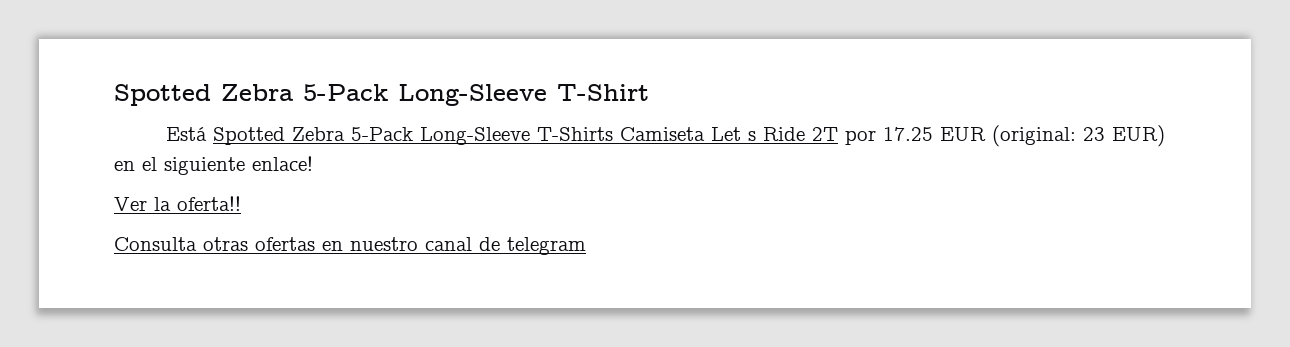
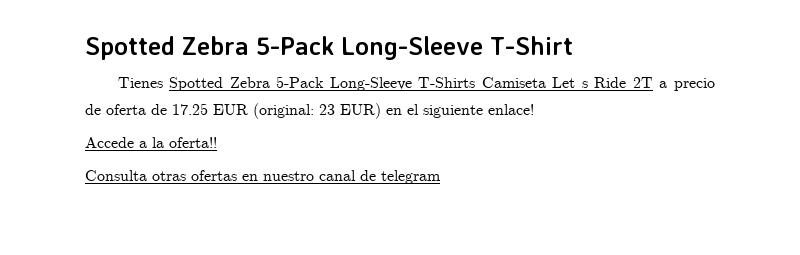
- Está Spotted Zebra 5-Pack Long-Sleeve T-Shirts Camiseta Let s Ride 2T por 17.25 EUR (original: 23 EUR) en el siguiente enlace!
+ Tienes Spotted Zebra 5-Pack Long-Sleeve T-Shirts Camiseta Let s Ride 2T a precio de oferta de 17.25 EUR (original: 23 EUR) en el siguiente enlace!
- Ver la oferta!!
+ Accede a la oferta!!

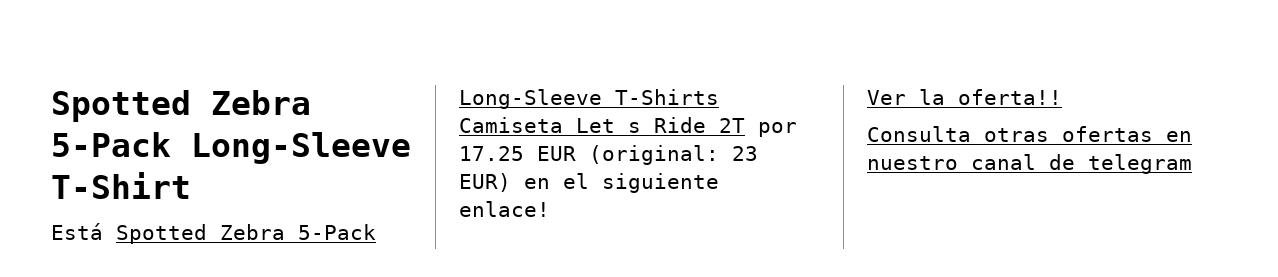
- Tienes Spotted Zebra 5-Pack Long-Sleeve T-Shirts Camiseta Let s Ride 2T a precio de oferta de 17.25 EUR (original: 23 EUR) en el siguiente enlace!
+ Está Spotted Zebra 5-Pack Long-Sleeve T-Shirts Camiseta Let s Ride 2T por 17.25 EUR (original: 23 EUR) en el siguiente enlace!
- Accede a la oferta!!
+ Ver la oferta!!

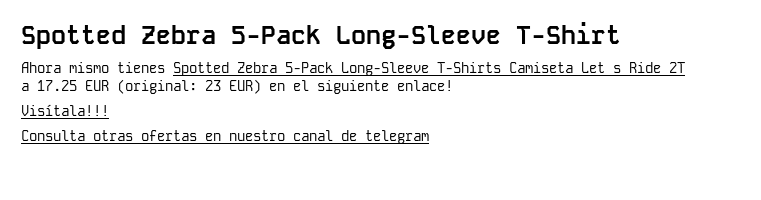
- Está Spotted Zebra 5-Pack Long-Sleeve T-Shirts Camiseta Let s Ride 2T por 17.25 EUR (original: 23 EUR) en el siguiente enlace!
+ Ahora mismo tienes Spotted Zebra 5-Pack Long-Sleeve T-Shirts Camiseta Let s Ride 2T a 17.25 EUR (original: 23 EUR) en el siguiente enlace!
- Ver la oferta!!
+ Visítala!!!

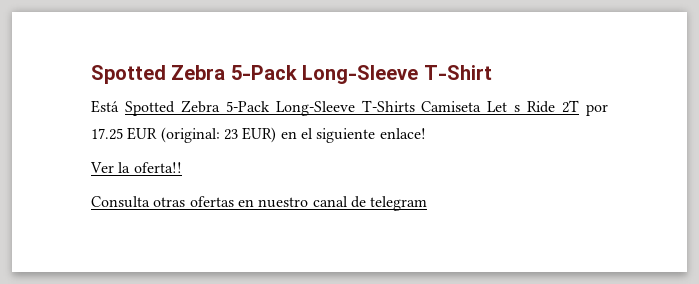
- Ahora mismo tienes Spotted Zebra 5-Pack Long-Sleeve T-Shirts Camiseta Let s Ride 2T a 17.25 EUR (original: 23 EUR) en el siguiente enlace!
+ Está Spotted Zebra 5-Pack Long-Sleeve T-Shirts Camiseta Let s Ride 2T por 17.25 EUR (original: 23 EUR) en el siguiente enlace!
- Visítala!!!
+ Ver la oferta!!

